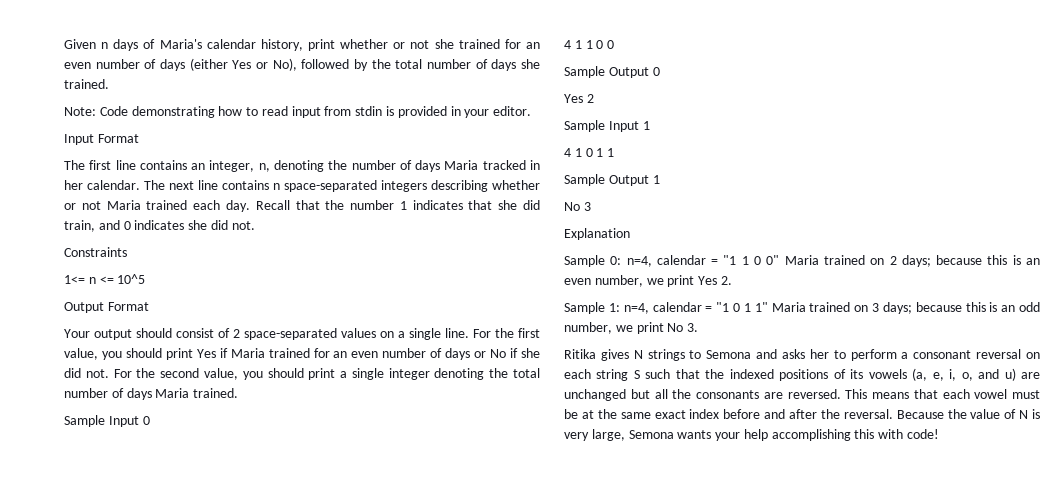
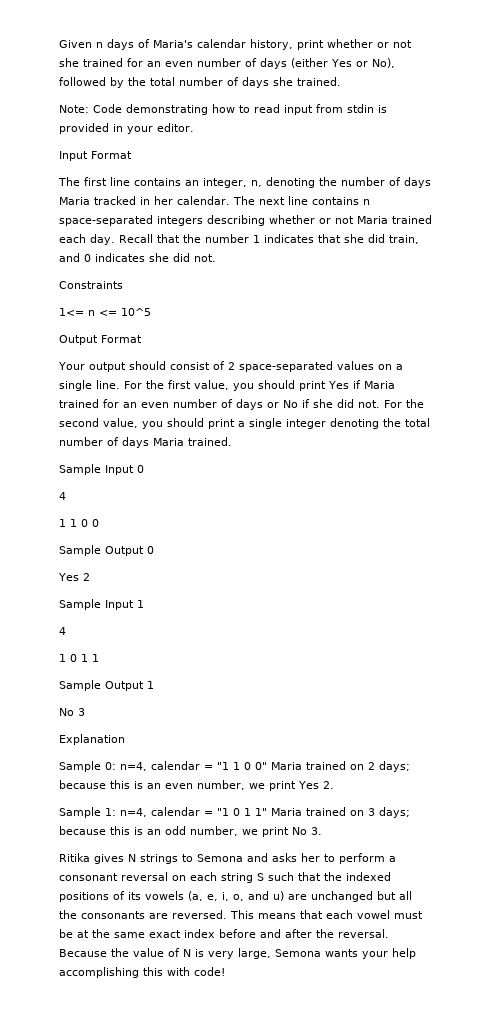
  Sample Input 0
- 4 1 1 0 0
+ 4
+ 1 1 0 0
  Sample Input 1
- 4 1 0 1 1
+ 4
+ 1 0 1 1

